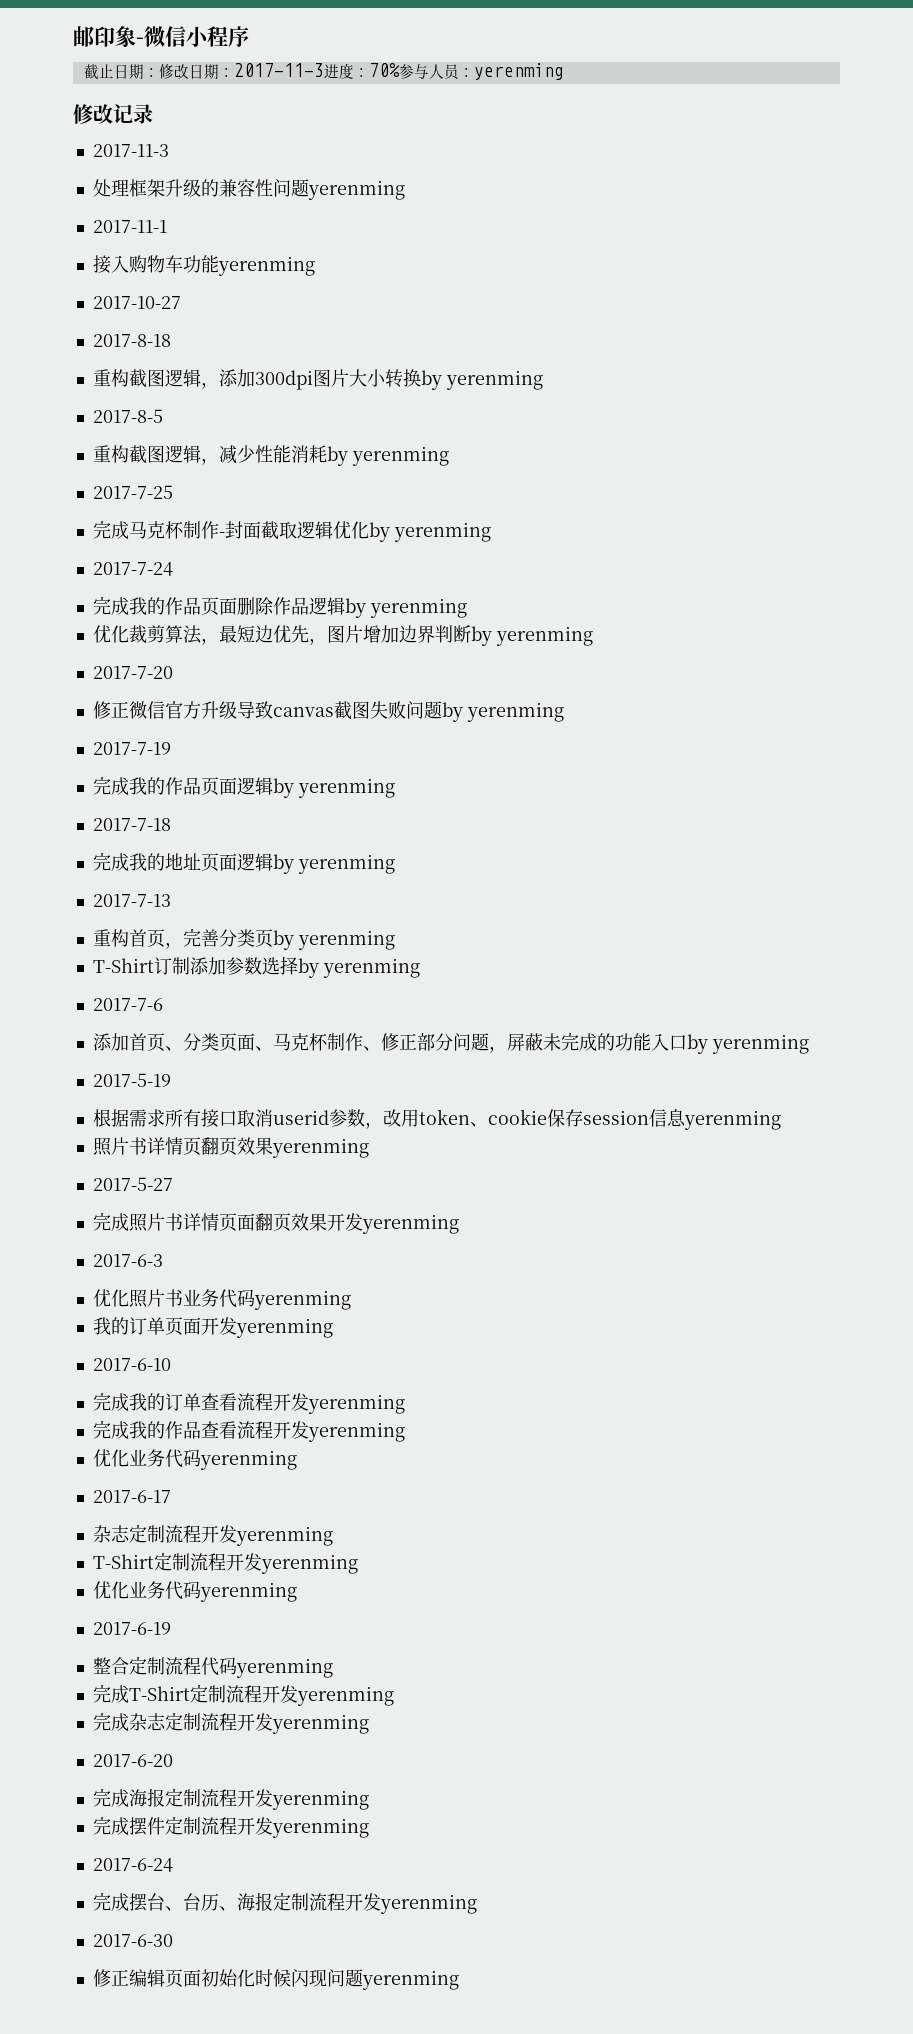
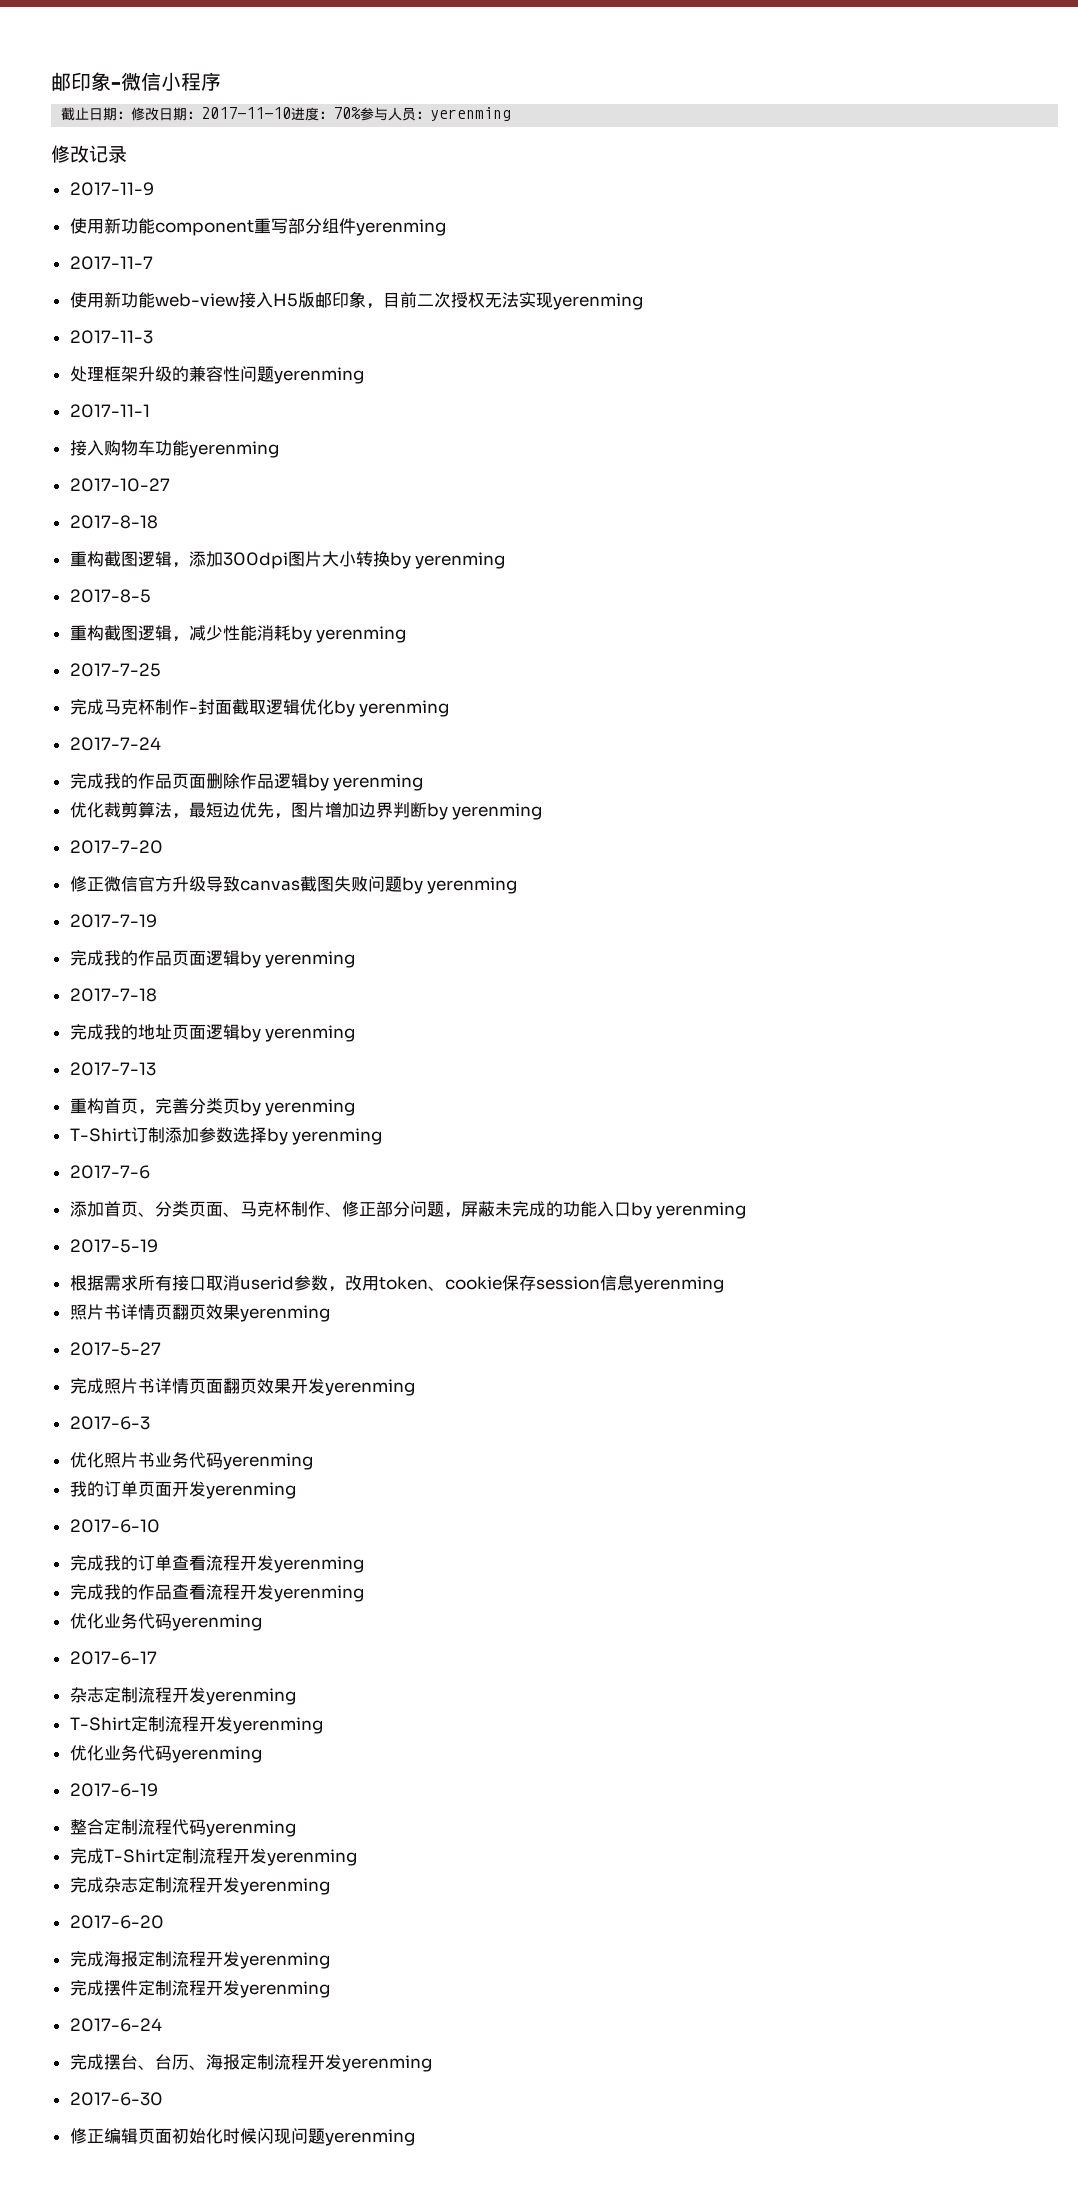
- 截止日期：修改日期：2017-11-3进度：70%参与人员：yerenming
+ 截止日期：修改日期：2017-11-10进度：70%参与人员：yerenming
+ 2017-11-9
+ 使用新功能component重写部分组件yerenming
+ 2017-11-7
+ 使用新功能web-view接入H5版邮印象，目前二次授权无法实现yerenming

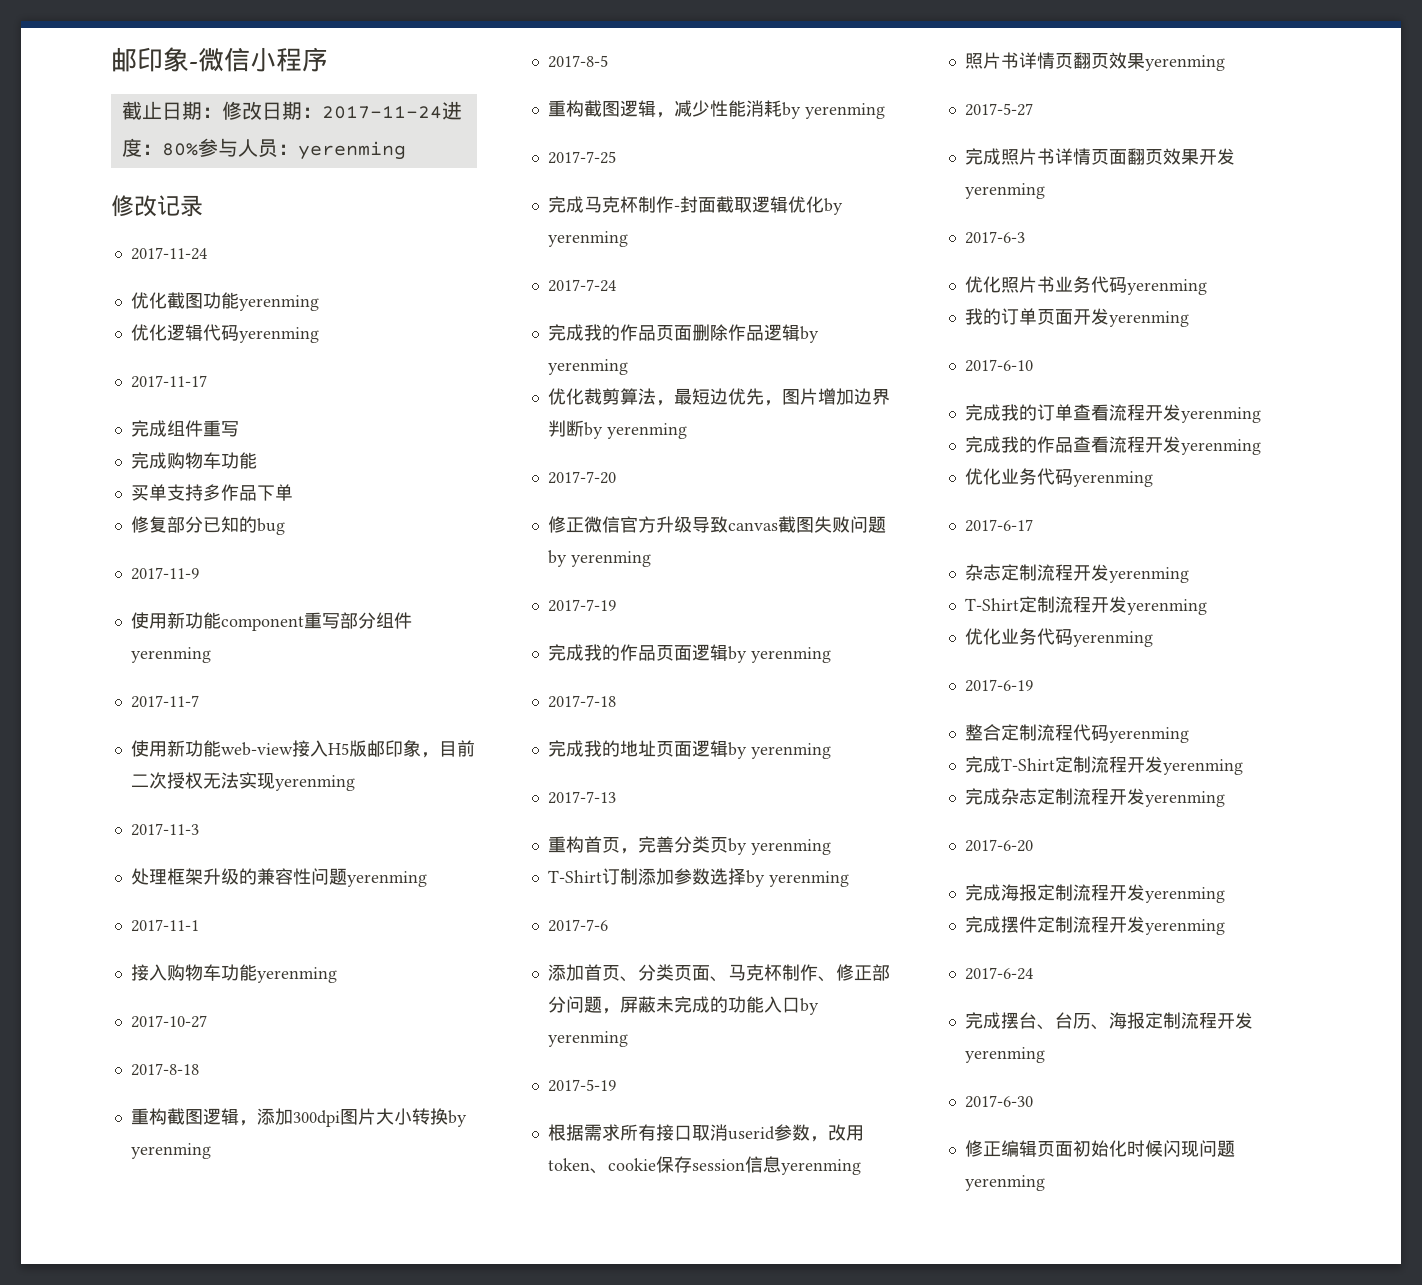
- 截止日期：修改日期：2017-11-10进度：70%参与人员：yerenming
+ 截止日期：修改日期：2017-11-24进度：80%参与人员：yerenming
  修改记录
+ 2017-11-24
+ 优化截图功能yerenming
+ 优化逻辑代码yerenming
+ 2017-11-17
+ 完成组件重写
+ 完成购物车功能
+ 买单支持多作品下单
+ 修复部分已知的bug

